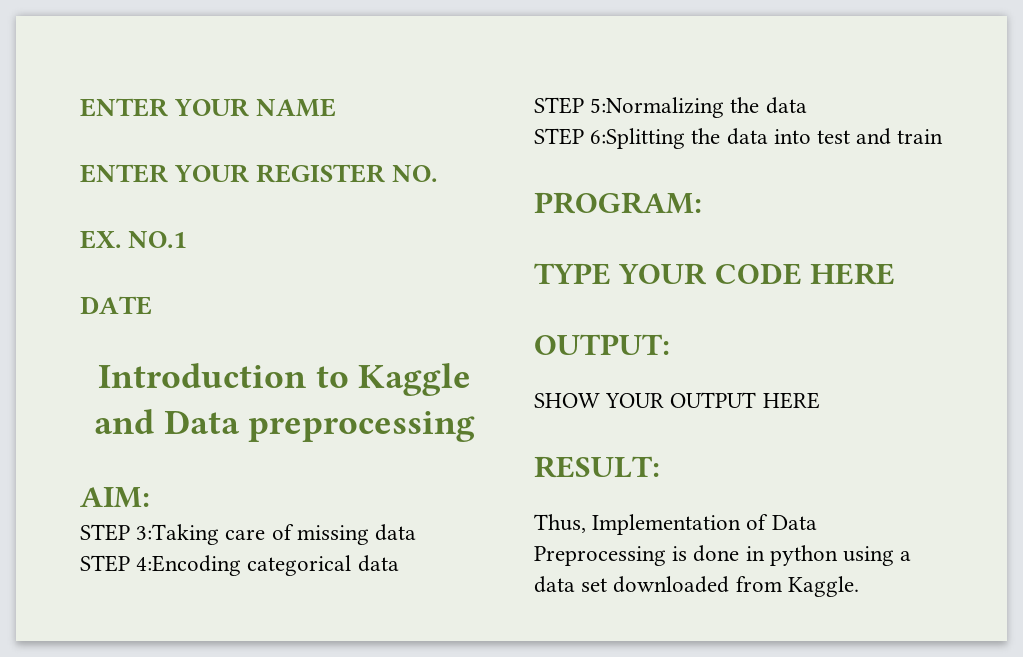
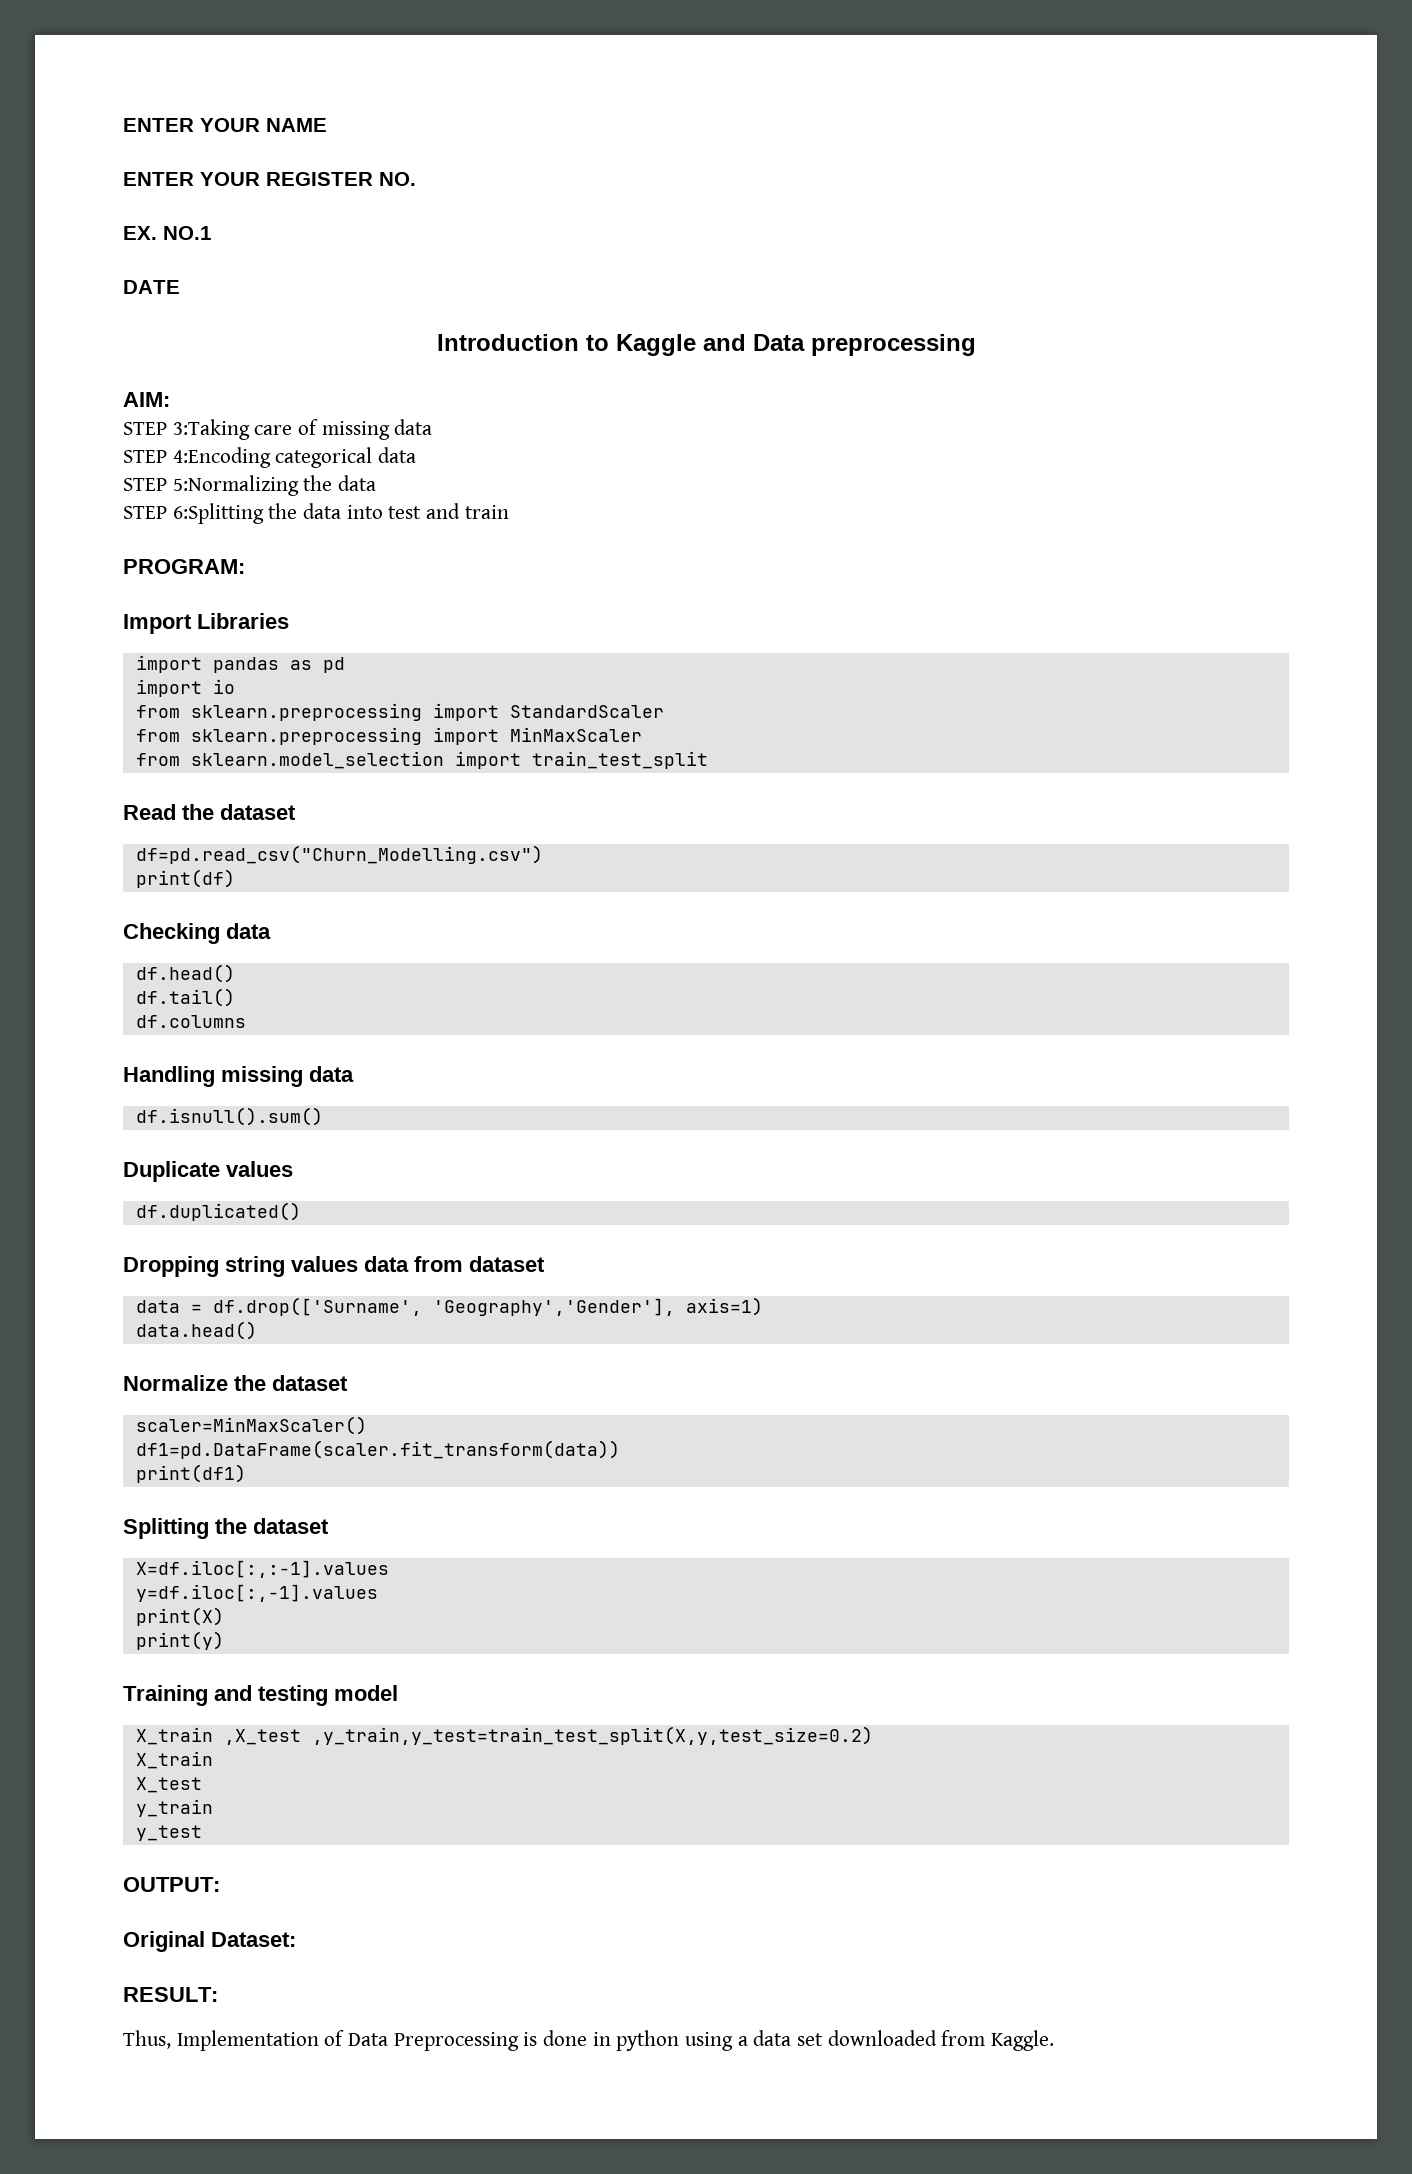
- TYPE YOUR CODE HERE
+ Import Libraries
+ import pandas as pd
+ import io
+ from sklearn.preprocessing import StandardScaler
+ from sklearn.preprocessing import MinMaxScaler
+ from sklearn.model_selection import train_test_split
+ Read the dataset
+ df=pd.read_csv("Churn_Modelling.csv")
+ print(df)
+ Checking data
+ df.head()
+ df.tail()
+ df.columns
+ Handling missing data
+ df.isnull().sum()
+ Duplicate values
+ df.duplicated()
+ Dropping string values data from dataset
+ data = df.drop(['Surname', 'Geography','Gender'], axis=1)
+ data.head()
+ Normalize the dataset
+ scaler=MinMaxScaler()
+ df1=pd.DataFrame(scaler.fit_transform(data))
+ print(df1)
+ Splitting the dataset
+ X=df.iloc[:,:-1].values
+ y=df.iloc[:,-1].values
+ print(X)
+ print(y)
+ Training and testing model
+ X_train ,X_test ,y_train,y_test=train_test_split(X,y,test_size=0.2)
+ X_train
+ X_test
+ y_train
+ y_test
  OUTPUT:
- SHOW YOUR OUTPUT HERE
+ Original Dataset:

